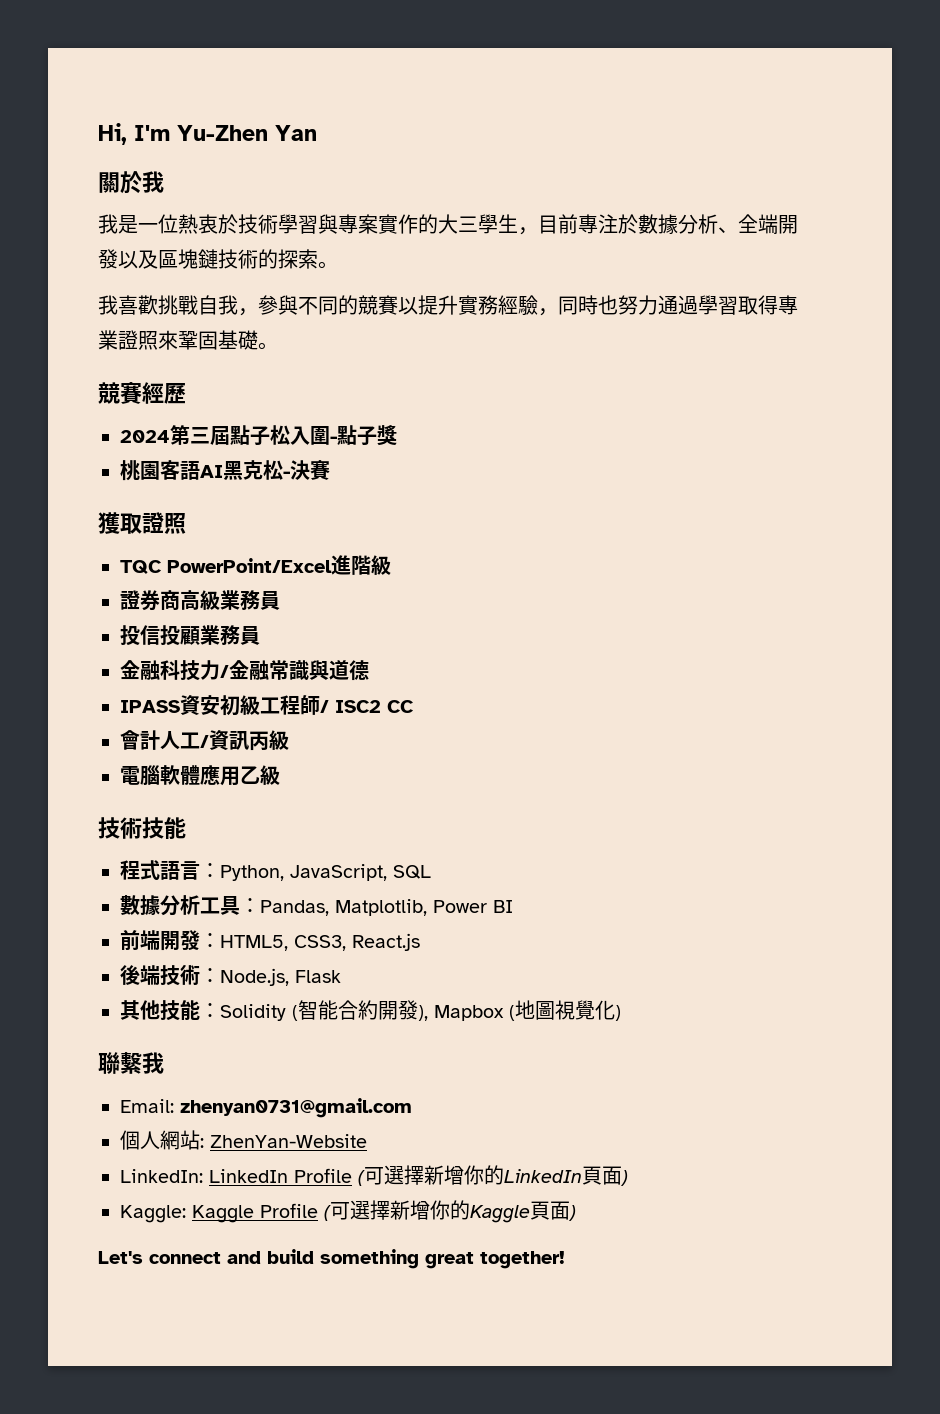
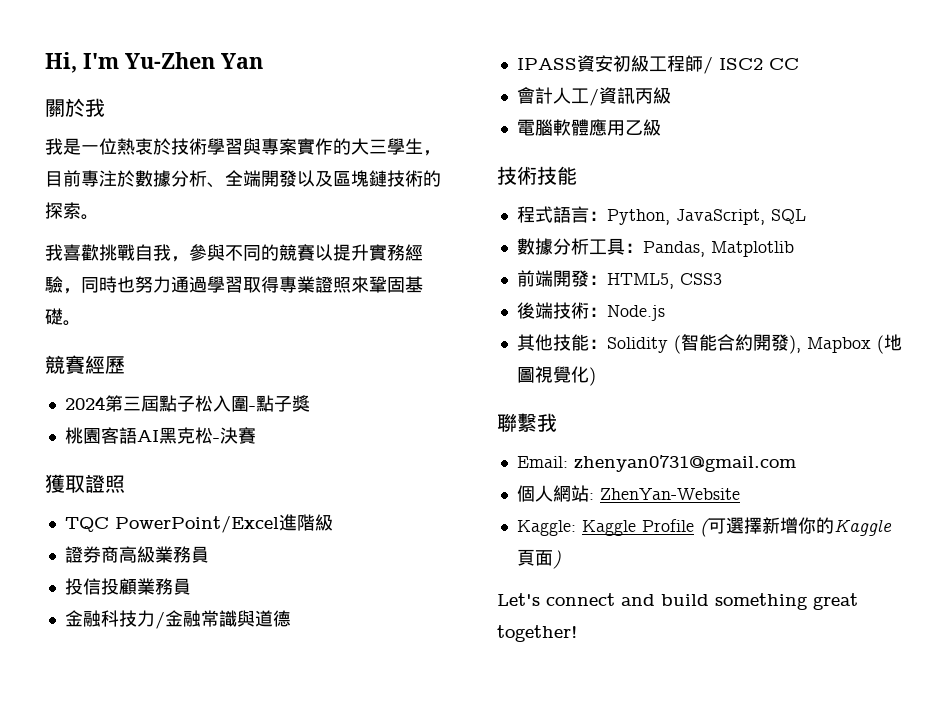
- 數據分析工具：Pandas, Matplotlib, Power BI
+ 數據分析工具：Pandas, Matplotlib
- 前端開發：HTML5, CSS3, React.js
+ 前端開發：HTML5, CSS3
- 後端技術：Node.js, Flask
+ 後端技術：Node.js
- LinkedIn: LinkedIn Profile (可選擇新增你的LinkedIn頁面)

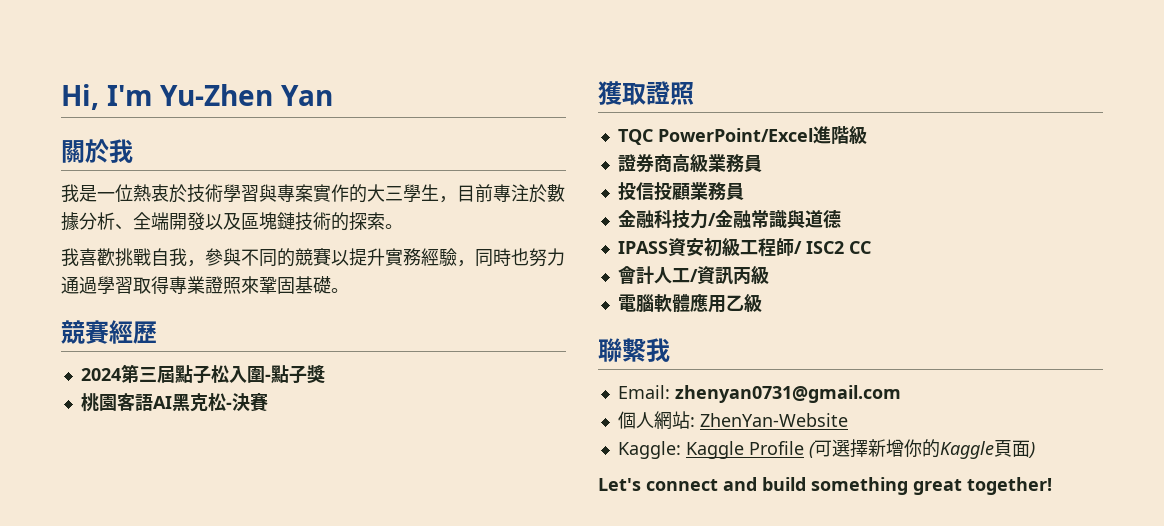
- 技術技能
- 程式語言：Python, JavaScript, SQL
- 數據分析工具：Pandas, Matplotlib
- 前端開發：HTML5, CSS3
- 後端技術：Node.js
- 其他技能：Solidity (智能合約開發), Mapbox (地圖視覺化)

